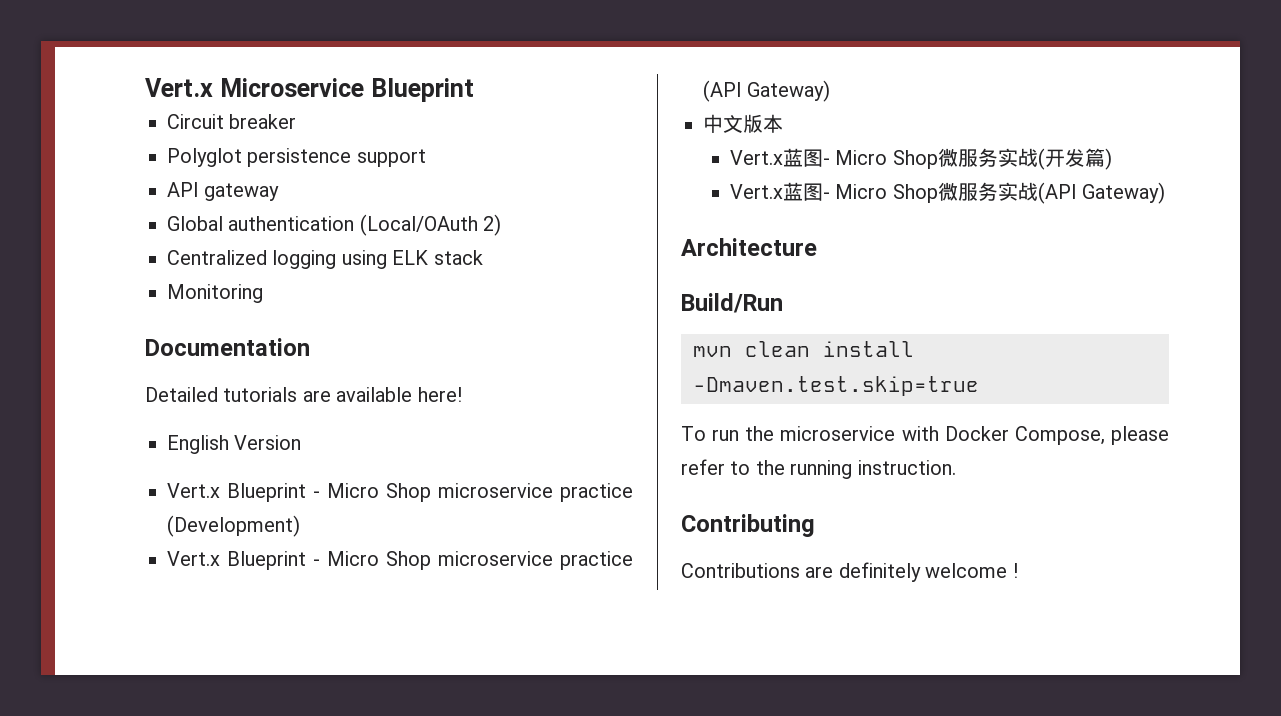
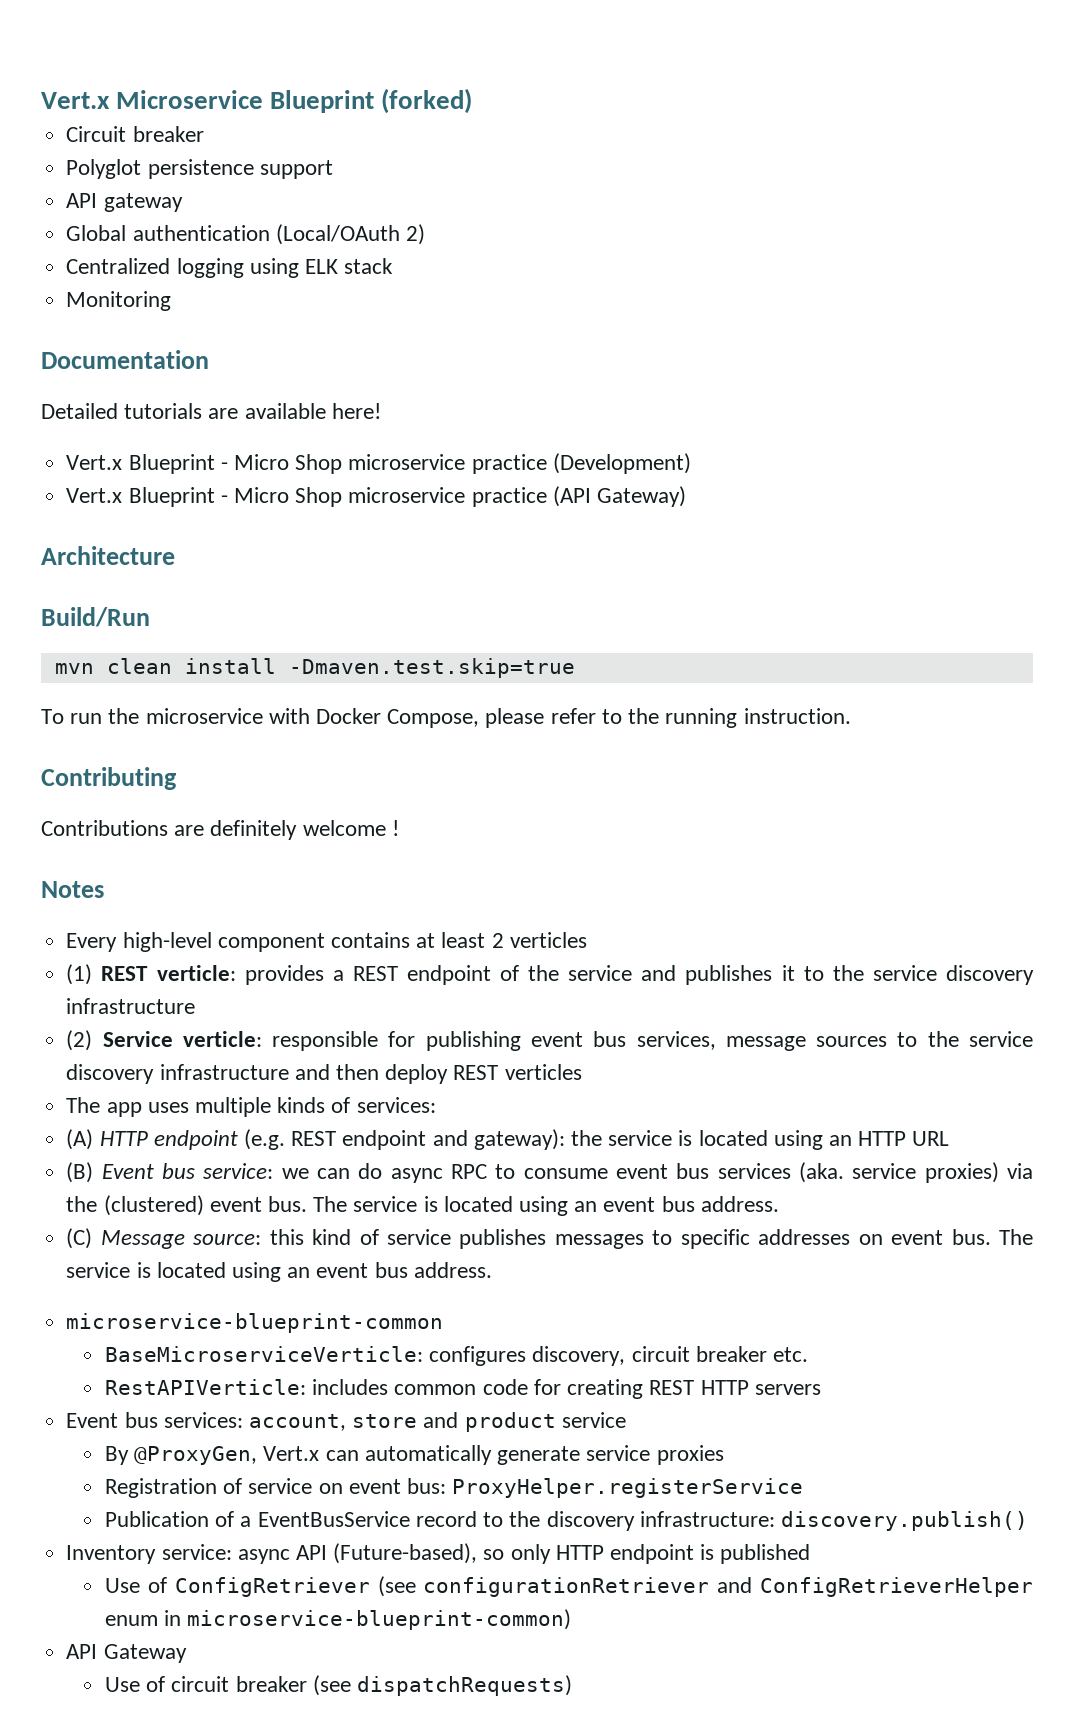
- Vert.x Microservice Blueprint
+ Vert.x Microservice Blueprint (forked)
- English Version
- 中文版本
- Vert.x蓝图- Micro Shop微服务实战(开发篇)
- Vert.x蓝图- Micro Shop微服务实战(API Gateway)
+ Notes
+ Every high-level component contains at least 2 verticles
+ (1) REST verticle: provides a REST endpoint of the service and publishes it to the service discovery infrastructure
+ (2) Service verticle: responsible for publishing event bus services, message sources to the service discovery infrastructure and then deploy REST verticles
+ The app uses multiple kinds of services:
+ (A) HTTP endpoint (e.g. REST endpoint and gateway): the service is located using an HTTP URL
+ (B) Event bus service: we can do async RPC to consume event bus services (aka. service proxies) via the (clustered) event bus. The service is located using an event bus address.
+ (C) Message source: this kind of service publishes messages to specific addresses on event bus. The service is located using an event bus address.
+ microservice-blueprint-common
+ BaseMicroserviceVerticle: configures discovery, circuit breaker etc.
+ RestAPIVerticle: includes common code for creating REST HTTP servers
+ Event bus services: account, store and product service
+ By @ProxyGen, Vert.x can automatically generate service proxies
+ Registration of service on event bus: ProxyHelper.registerService
+ Publication of a EventBusService record to the discovery infrastructure: discovery.publish()
+ Inventory service: async API (Future-based), so only HTTP endpoint is published
+ Use of ConfigRetriever (see configurationRetriever and ConfigRetrieverHelper enum in microservice-blueprint-common)
+ API Gateway
+ Use of circuit breaker (see dispatchRequests)

